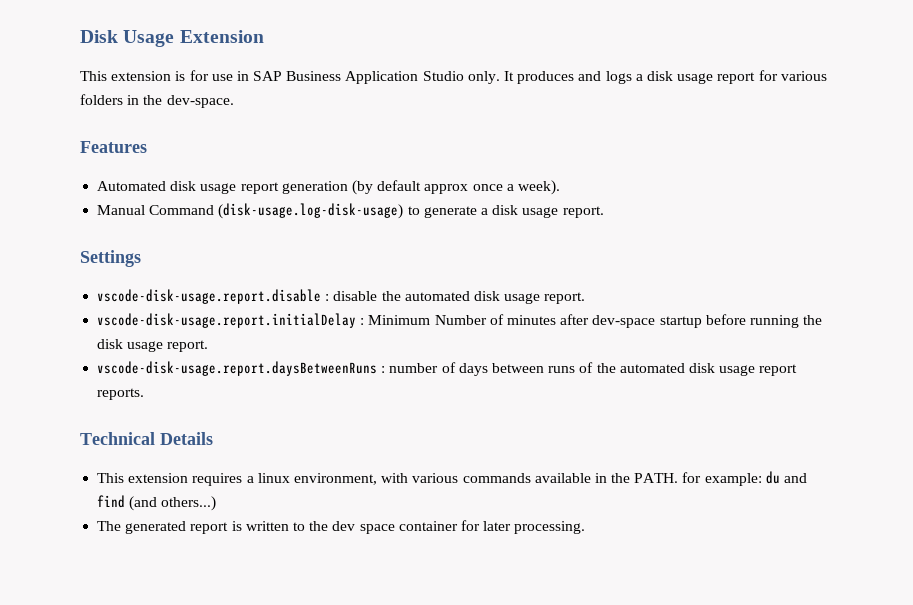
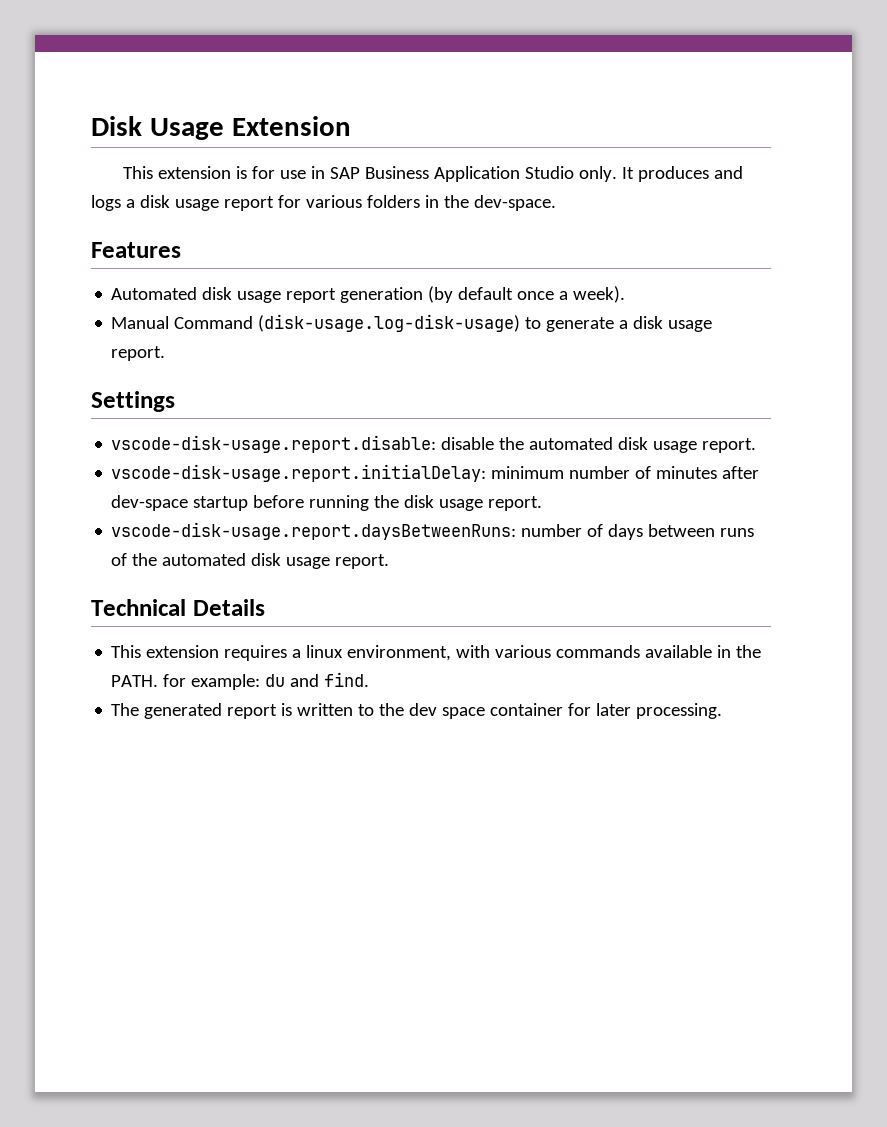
- Automated disk usage report generation (by default approx once a week).
+ Automated disk usage report generation (by default once a week).
- vscode-disk-usage.report.disable : disable the automated disk usage report.
+ vscode-disk-usage.report.disable: disable the automated disk usage report.
- vscode-disk-usage.report.initialDelay : Minimum Number of minutes after dev-space startup before running the disk usage report.
+ vscode-disk-usage.report.initialDelay: minimum number of minutes after dev-space startup before running the disk usage report.
- vscode-disk-usage.report.daysBetweenRuns : number of days between runs of the automated disk usage report reports.
+ vscode-disk-usage.report.daysBetweenRuns: number of days between runs of the automated disk usage report.
- This extension requires a linux environment, with various commands available in the PATH. for example: du and find (and others...)
+ This extension requires a linux environment, with various commands available in the PATH. for example: du and find.

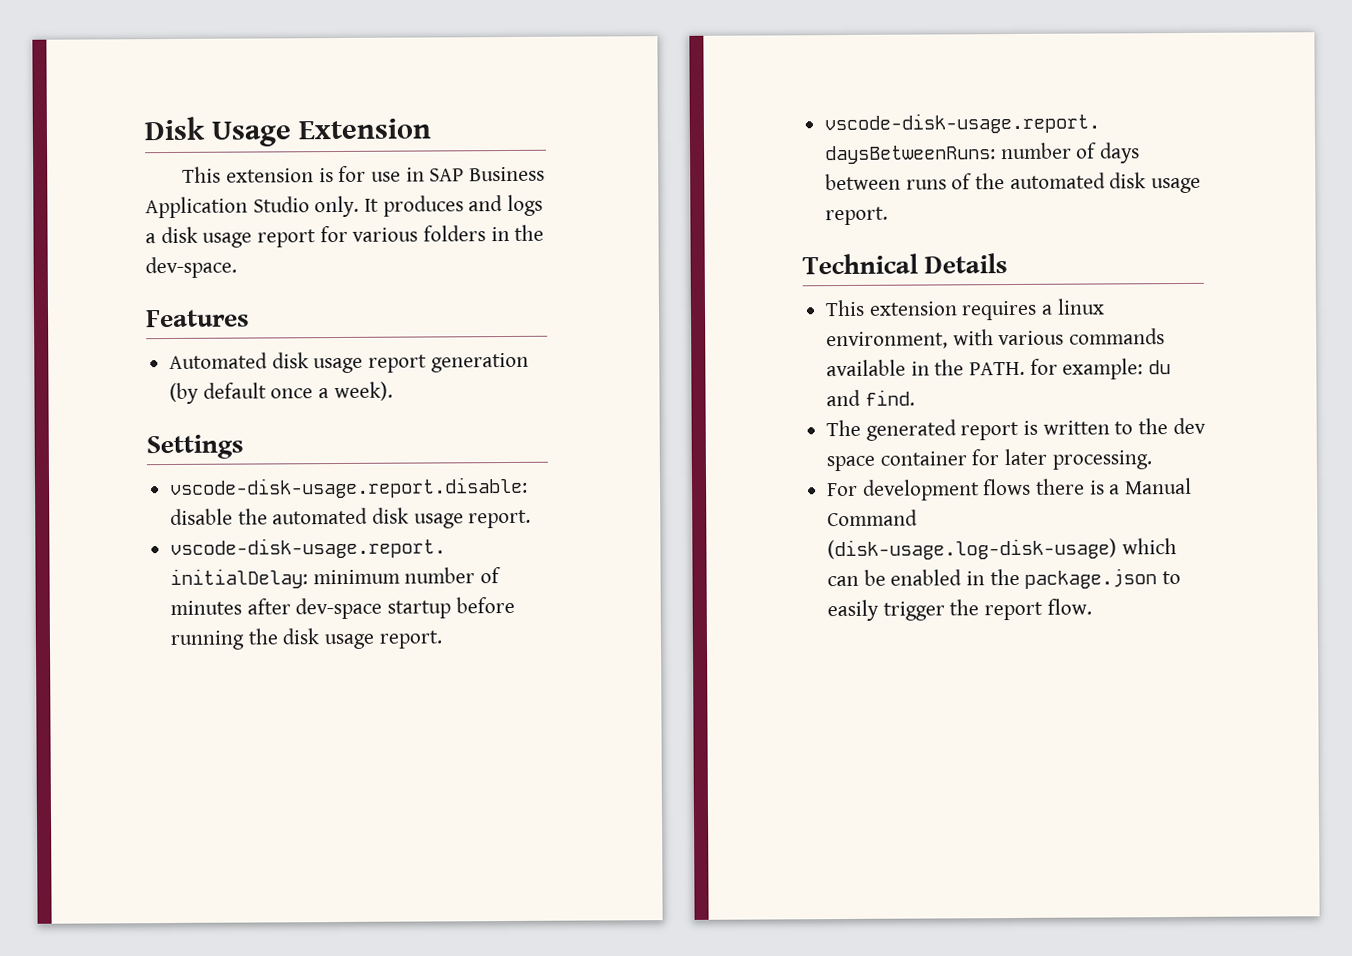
- Manual Command (disk-usage.log-disk-usage) to generate a disk usage report.
+ For development flows there is a Manual Command (disk-usage.log-disk-usage) which can be enabled in the package.json to easily trigger the report flow.

